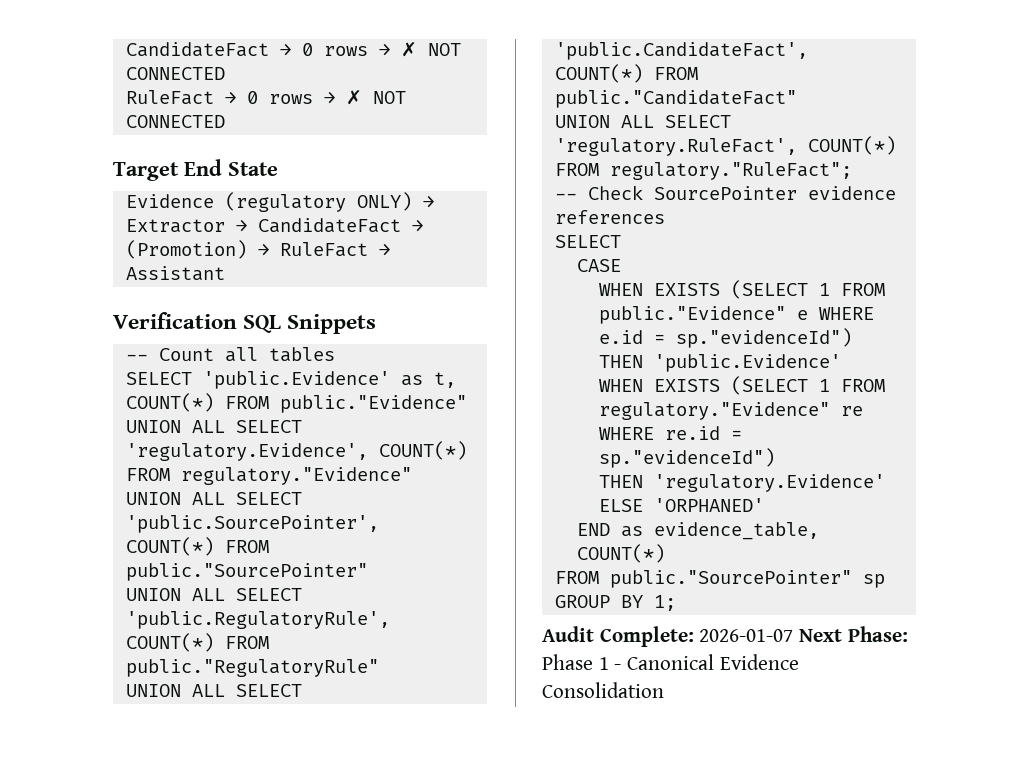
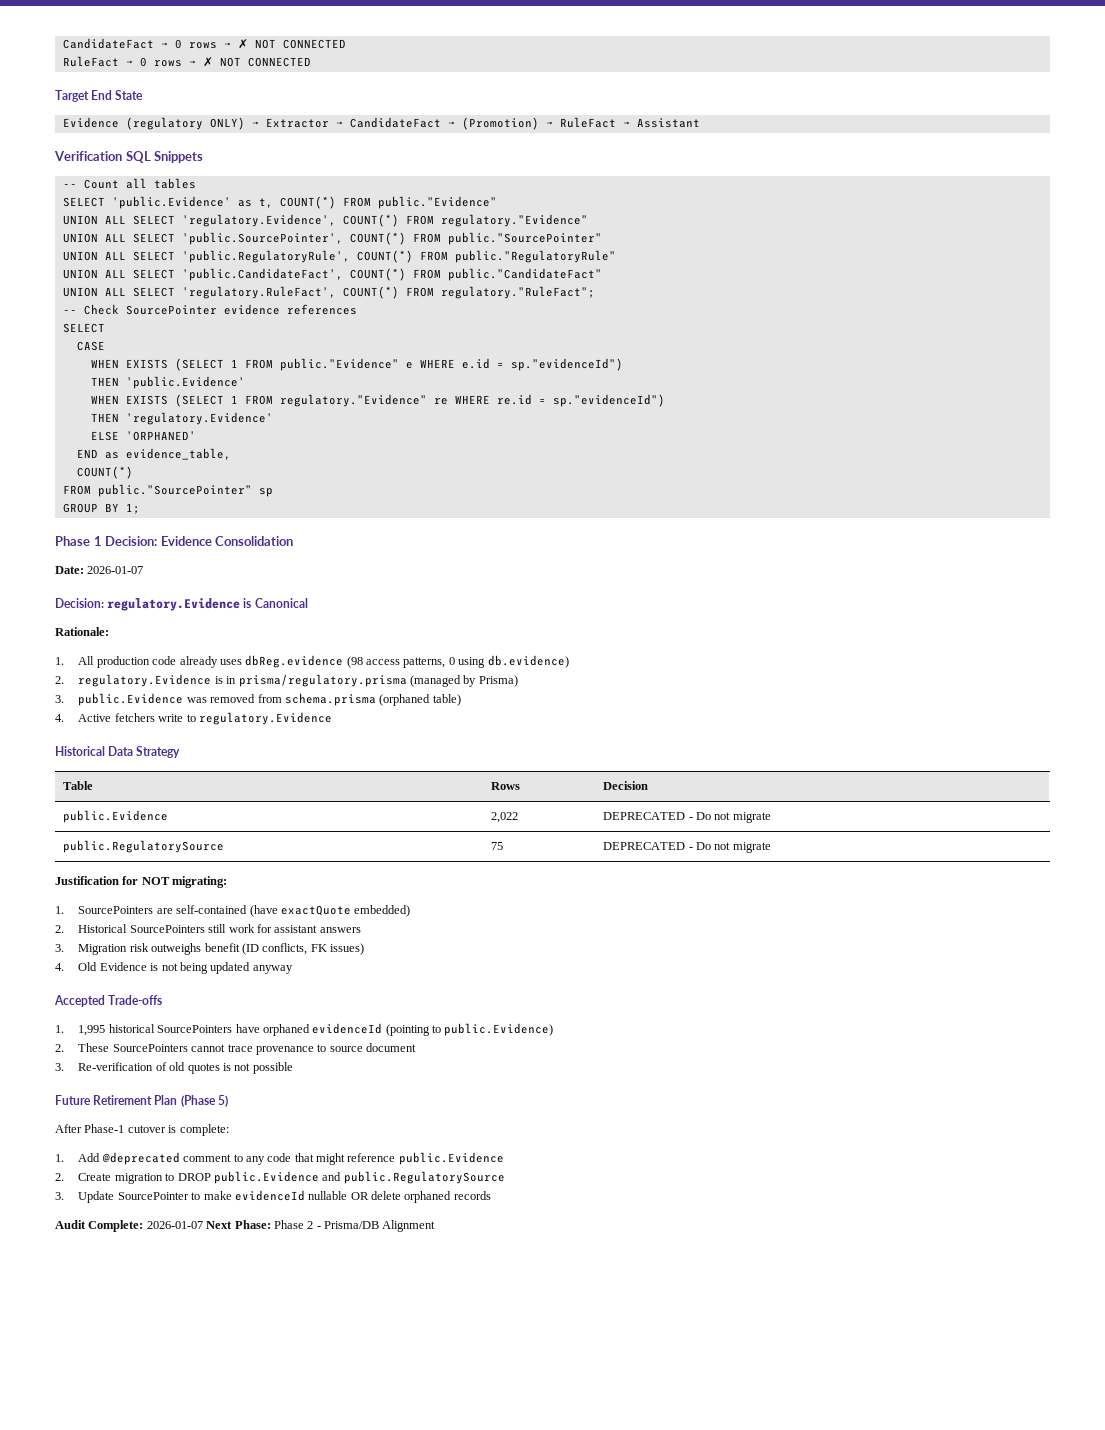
+ Phase 1 Decision: Evidence Consolidation
+ Date: 2026-01-07
+ Decision: regulatory.Evidence is Canonical
+ Rationale:
+ 1. All production code already uses dbReg.evidence (98 access patterns, 0 using db.evidence)
+ 2. regulatory.Evidence is in prisma/regulatory.prisma (managed by Prisma)
+ 3. public.Evidence was removed from schema.prisma (orphaned table)
+ 4. Active fetchers write to regulatory.Evidence
+ Historical Data Strategy
+ Table | Rows | Decision
+ public.Evidence | 2,022 | DEPRECATED - Do not migrate
+ public.RegulatorySource | 75 | DEPRECATED - Do not migrate
+ Justification for NOT migrating:
+ 1. SourcePointers are self-contained (have exactQuote embedded)
+ 2. Historical SourcePointers still work for assistant answers
+ 3. Migration risk outweighs benefit (ID conflicts, FK issues)
+ 4. Old Evidence is not being updated anyway
+ Accepted Trade-offs
+ 1. 1,995 historical SourcePointers have orphaned evidenceId (pointing to public.Evidence)
+ 2. These SourcePointers cannot trace provenance to source document
+ 3. Re-verification of old quotes is not possible
+ Future Retirement Plan (Phase 5)
+ After Phase-1 cutover is complete:
+ 1. Add @deprecated comment to any code that might reference public.Evidence
+ 2. Create migration to DROP public.Evidence and public.RegulatorySource
+ 3. Update SourcePointer to make evidenceId nullable OR delete orphaned records
- Audit Complete: 2026-01-07 Next Phase: Phase 1 - Canonical Evidence Consolidation
+ Audit Complete: 2026-01-07 Next Phase: Phase 2 - Prisma/DB Alignment

